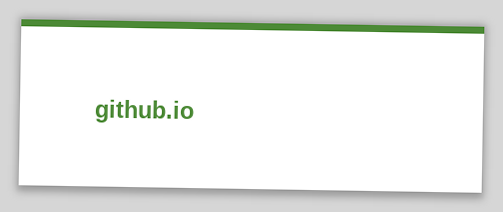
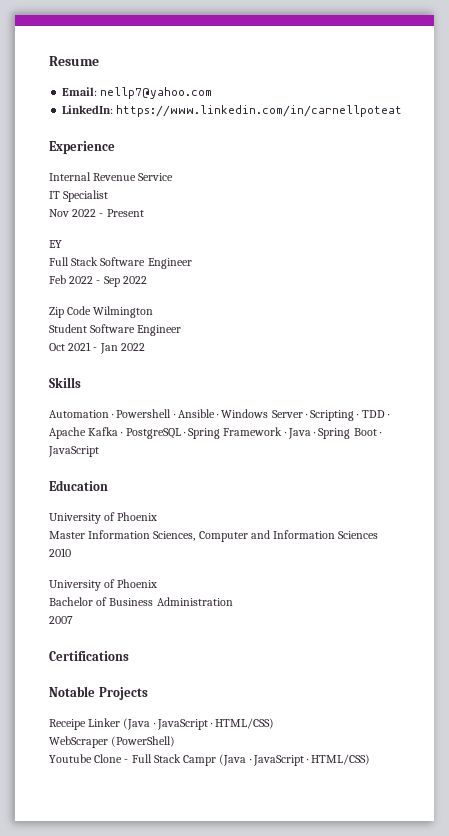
- github.io
+ Resume
+ Email: nellp7@yahoo.com
+ LinkedIn: https://www.linkedin.com/in/carnellpoteat
+ Experience
+ Internal Revenue Service
+ IT Specialist
+ Nov 2022 - Present
+ EY
+ Full Stack Software Engineer
+ Feb 2022 - Sep 2022
+ Zip Code Wilmington
+ Student Software Engineer
+ Oct 2021 - Jan 2022
+ Skills
+ Automation · Powershell · Ansible · Windows Server · Scripting · TDD · Apache Kafka · PostgreSQL · Spring Framework · Java · Spring Boot · JavaScript
+ Education
+ University of Phoenix
+ Master Information Sciences, Computer and Information Sciences
+ 2010
+ University of Phoenix
+ Bachelor of Business Administration
+ 2007
+ Certifications
+ Notable Projects
+ Receipe Linker (Java · JavaScript · HTML/CSS)
+ WebScraper (PowerShell)
+ Youtube Clone - Full Stack Campr (Java · JavaScript · HTML/CSS)

